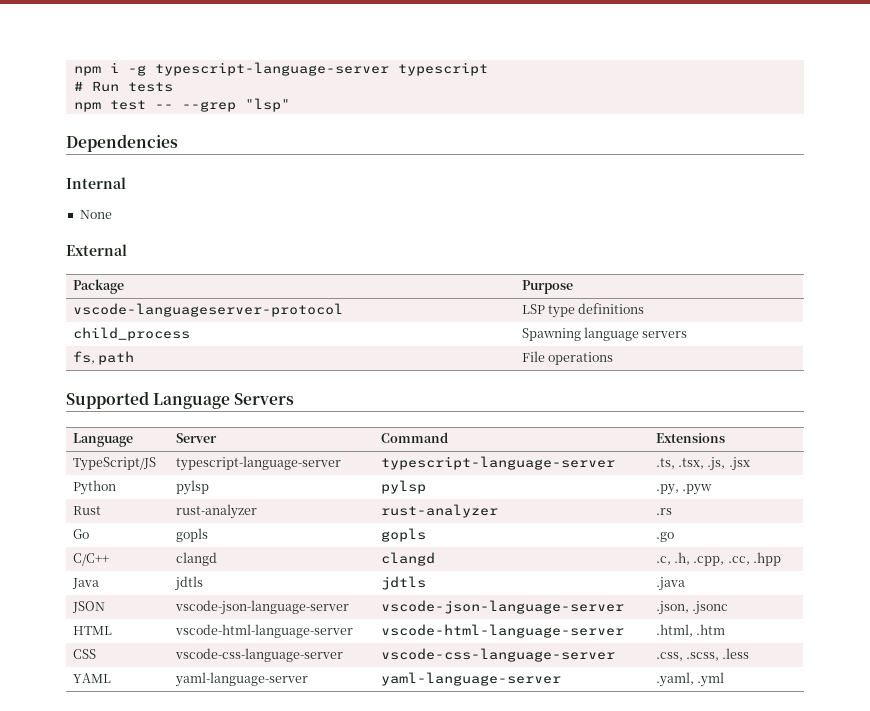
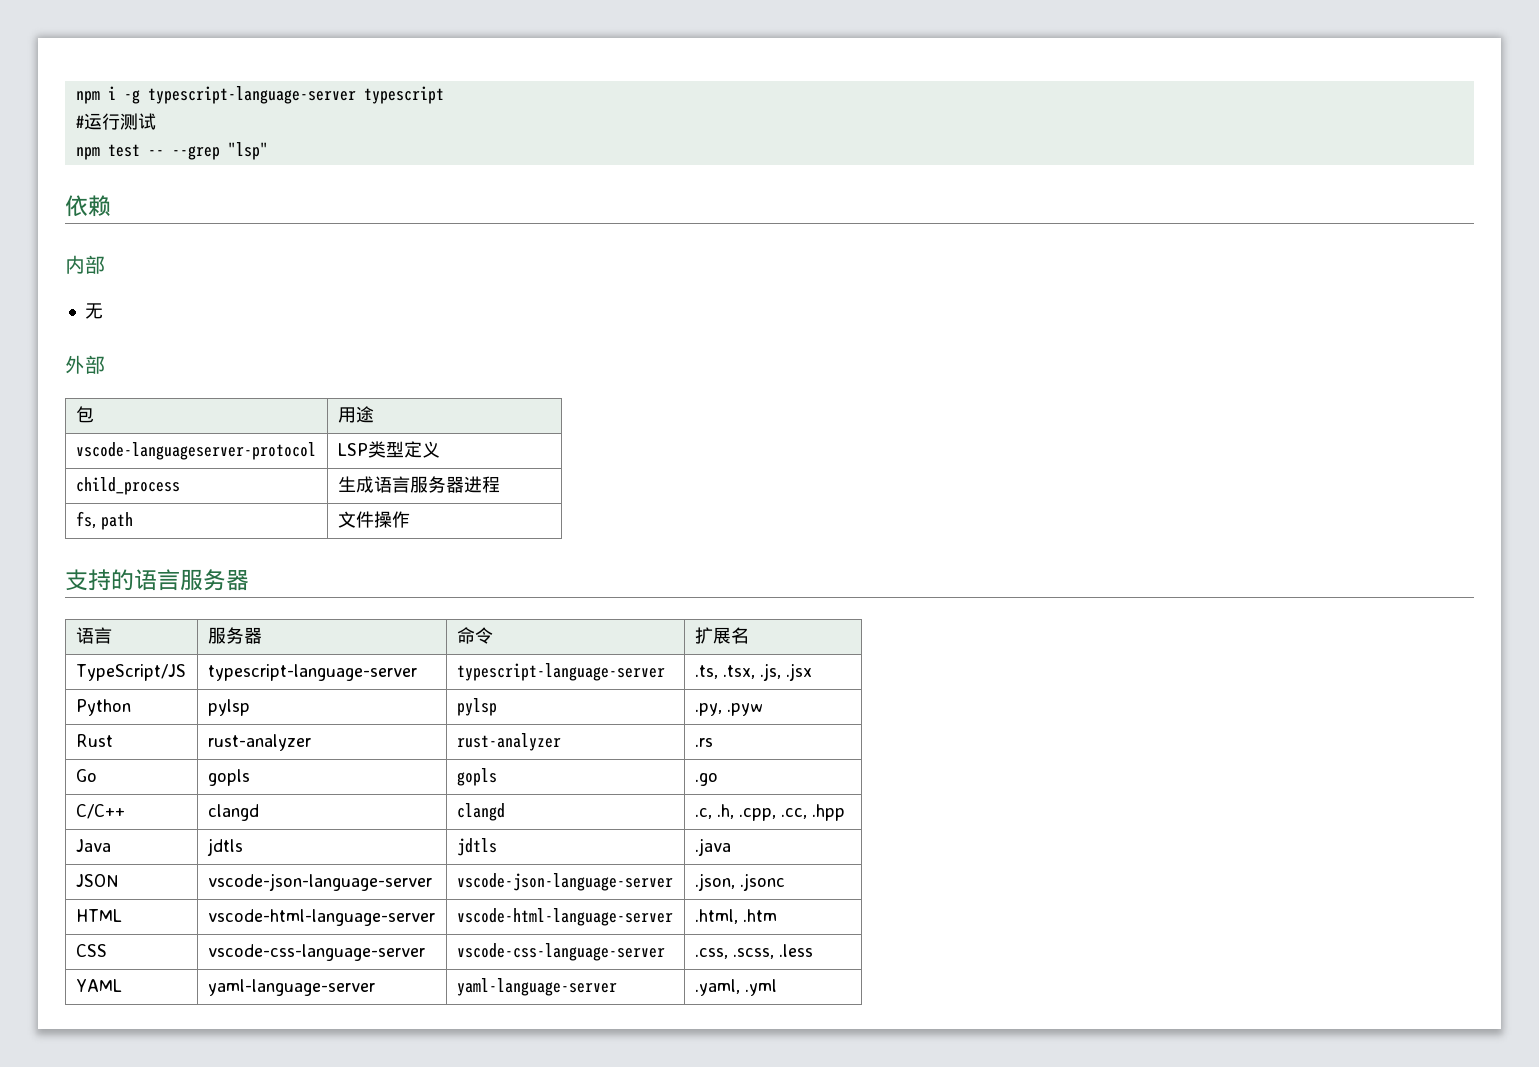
- # Run tests
+ #运行测试
- Dependencies
- Internal
- None
- External
- Package | Purpose
+ 依赖
+ 内部
+ 无
+ 外部
+ 包 | 用途
- vscode-languageserver-protocol | LSP type definitions
+ vscode-languageserver-protocol | LSP类型定义
- child_process | Spawning language servers
- fs, path | File operations
- Supported Language Servers
- Language | Server | Command | Extensions
+ child_process | 生成语言服务器进程
+ fs, path | 文件操作
+ 支持的语言服务器
+ 语言 | 服务器 | 命令 | 扩展名

